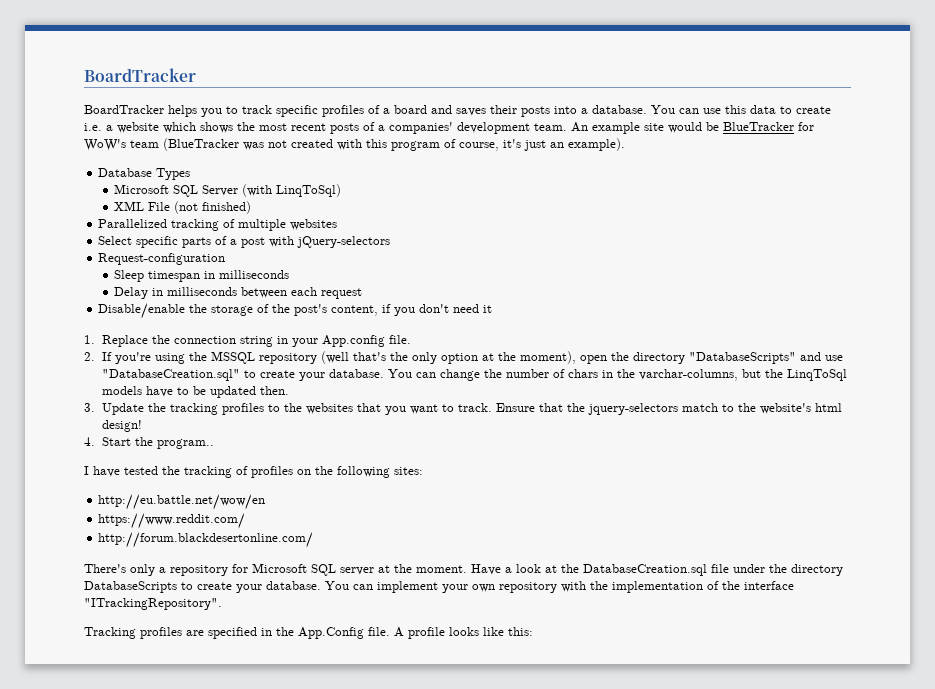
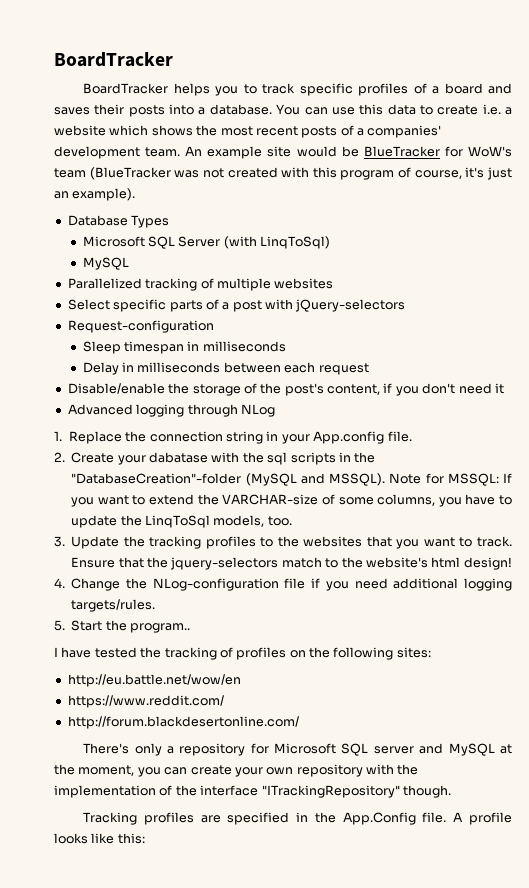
  Microsoft SQL Server (with LinqToSql)
- XML File (not finished)
+ MySQL
+ Advanced logging through NLog
- 2. If you're using the MSSQL repository (well that's the only option at the moment), open the directory "DatabaseScripts" and use "DatabaseCreation.sql" to create your database. You can change the number of chars in the varchar-columns, but the LinqToSql models have to be updated then.
+ 2. Create your dabatase with the sql scripts in the "DatabaseCreation"-folder (MySQL and MSSQL). Note for MSSQL: If you want to extend the VARCHAR-size of some columns, you have to update the LinqToSql models, too.
- 4. Start the program..
+ 4. Change the NLog-configuration file if you need additional logging targets/rules.
+ 5. Start the program..
- There's only a repository for Microsoft SQL server at the moment. Have a look at the DatabaseCreation.sql file under the directory DatabaseScripts to create your database. You can implement your own repository with the implementation of the interface "ITrackingRepository".
+ There's only a repository for Microsoft SQL server and MySQL at the moment, you can create your own repository with the implementation of the interface "ITrackingRepository" though.

